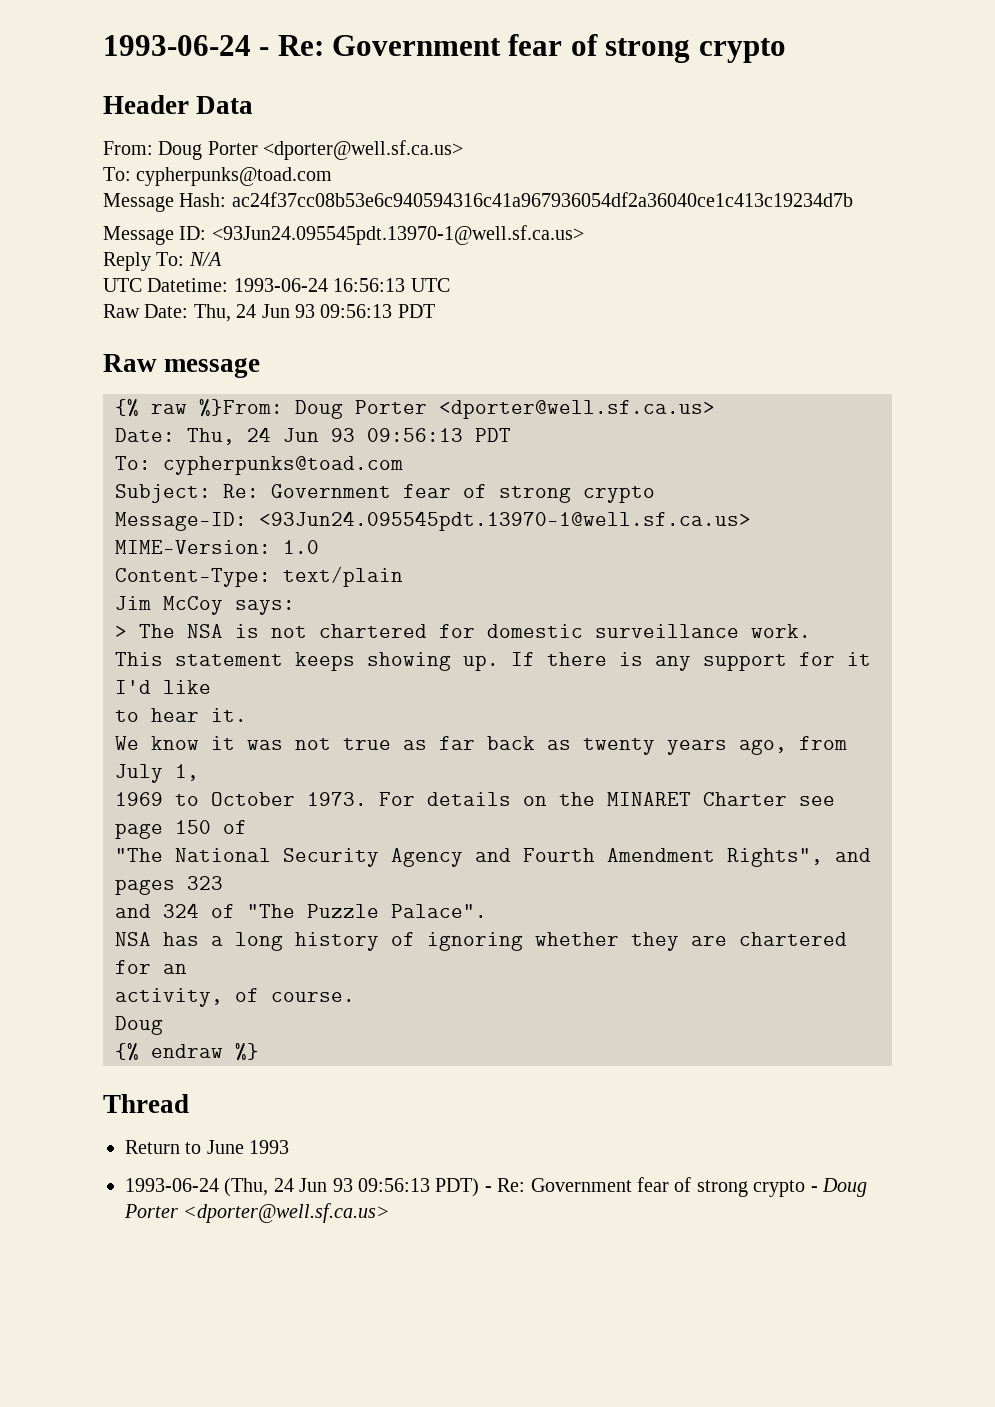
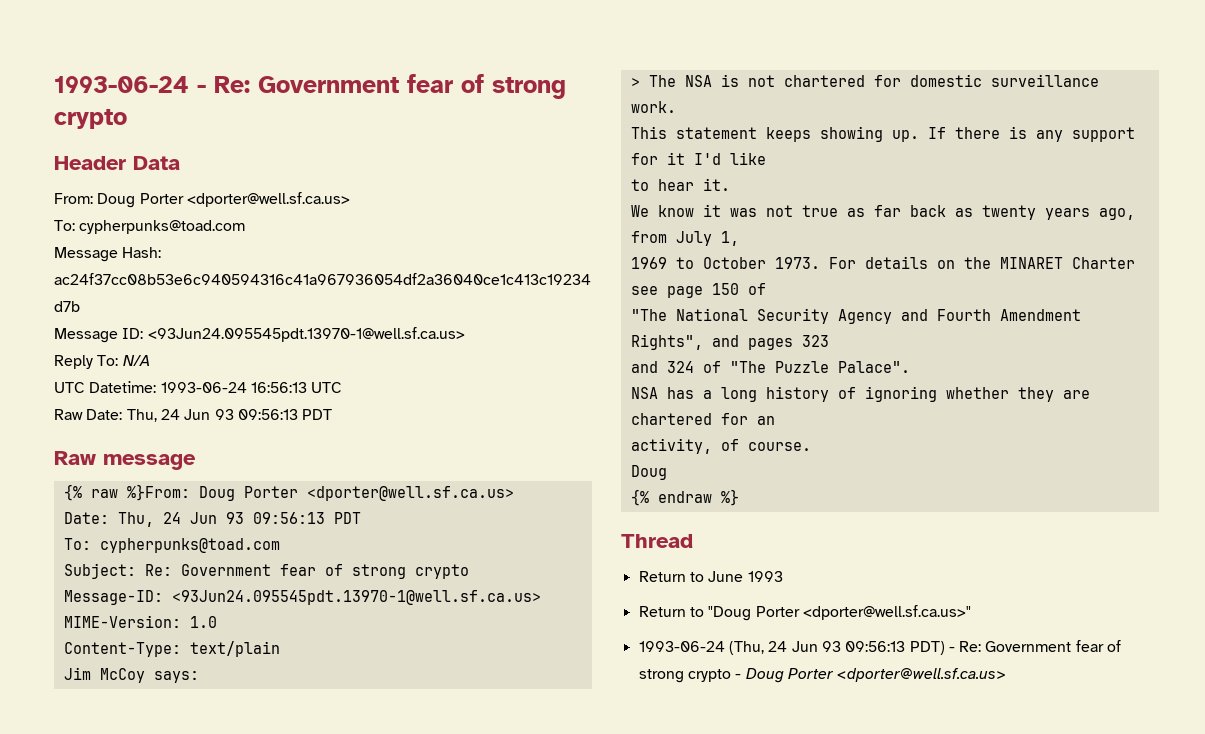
+ Return to "Doug Porter <dporter@well.sf.ca.us>"

